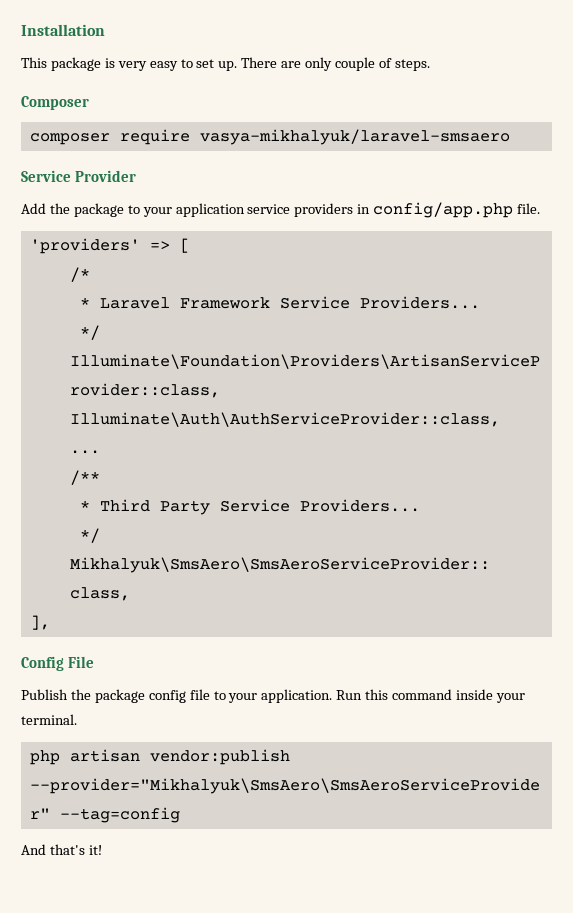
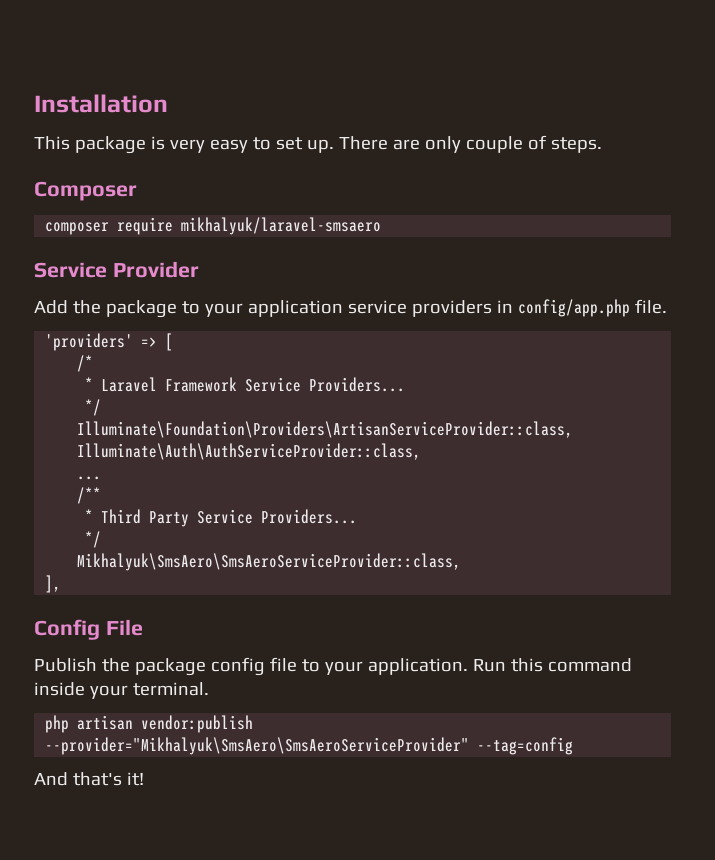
- composer require vasya-mikhalyuk/laravel-smsaero
+ composer require mikhalyuk/laravel-smsaero

